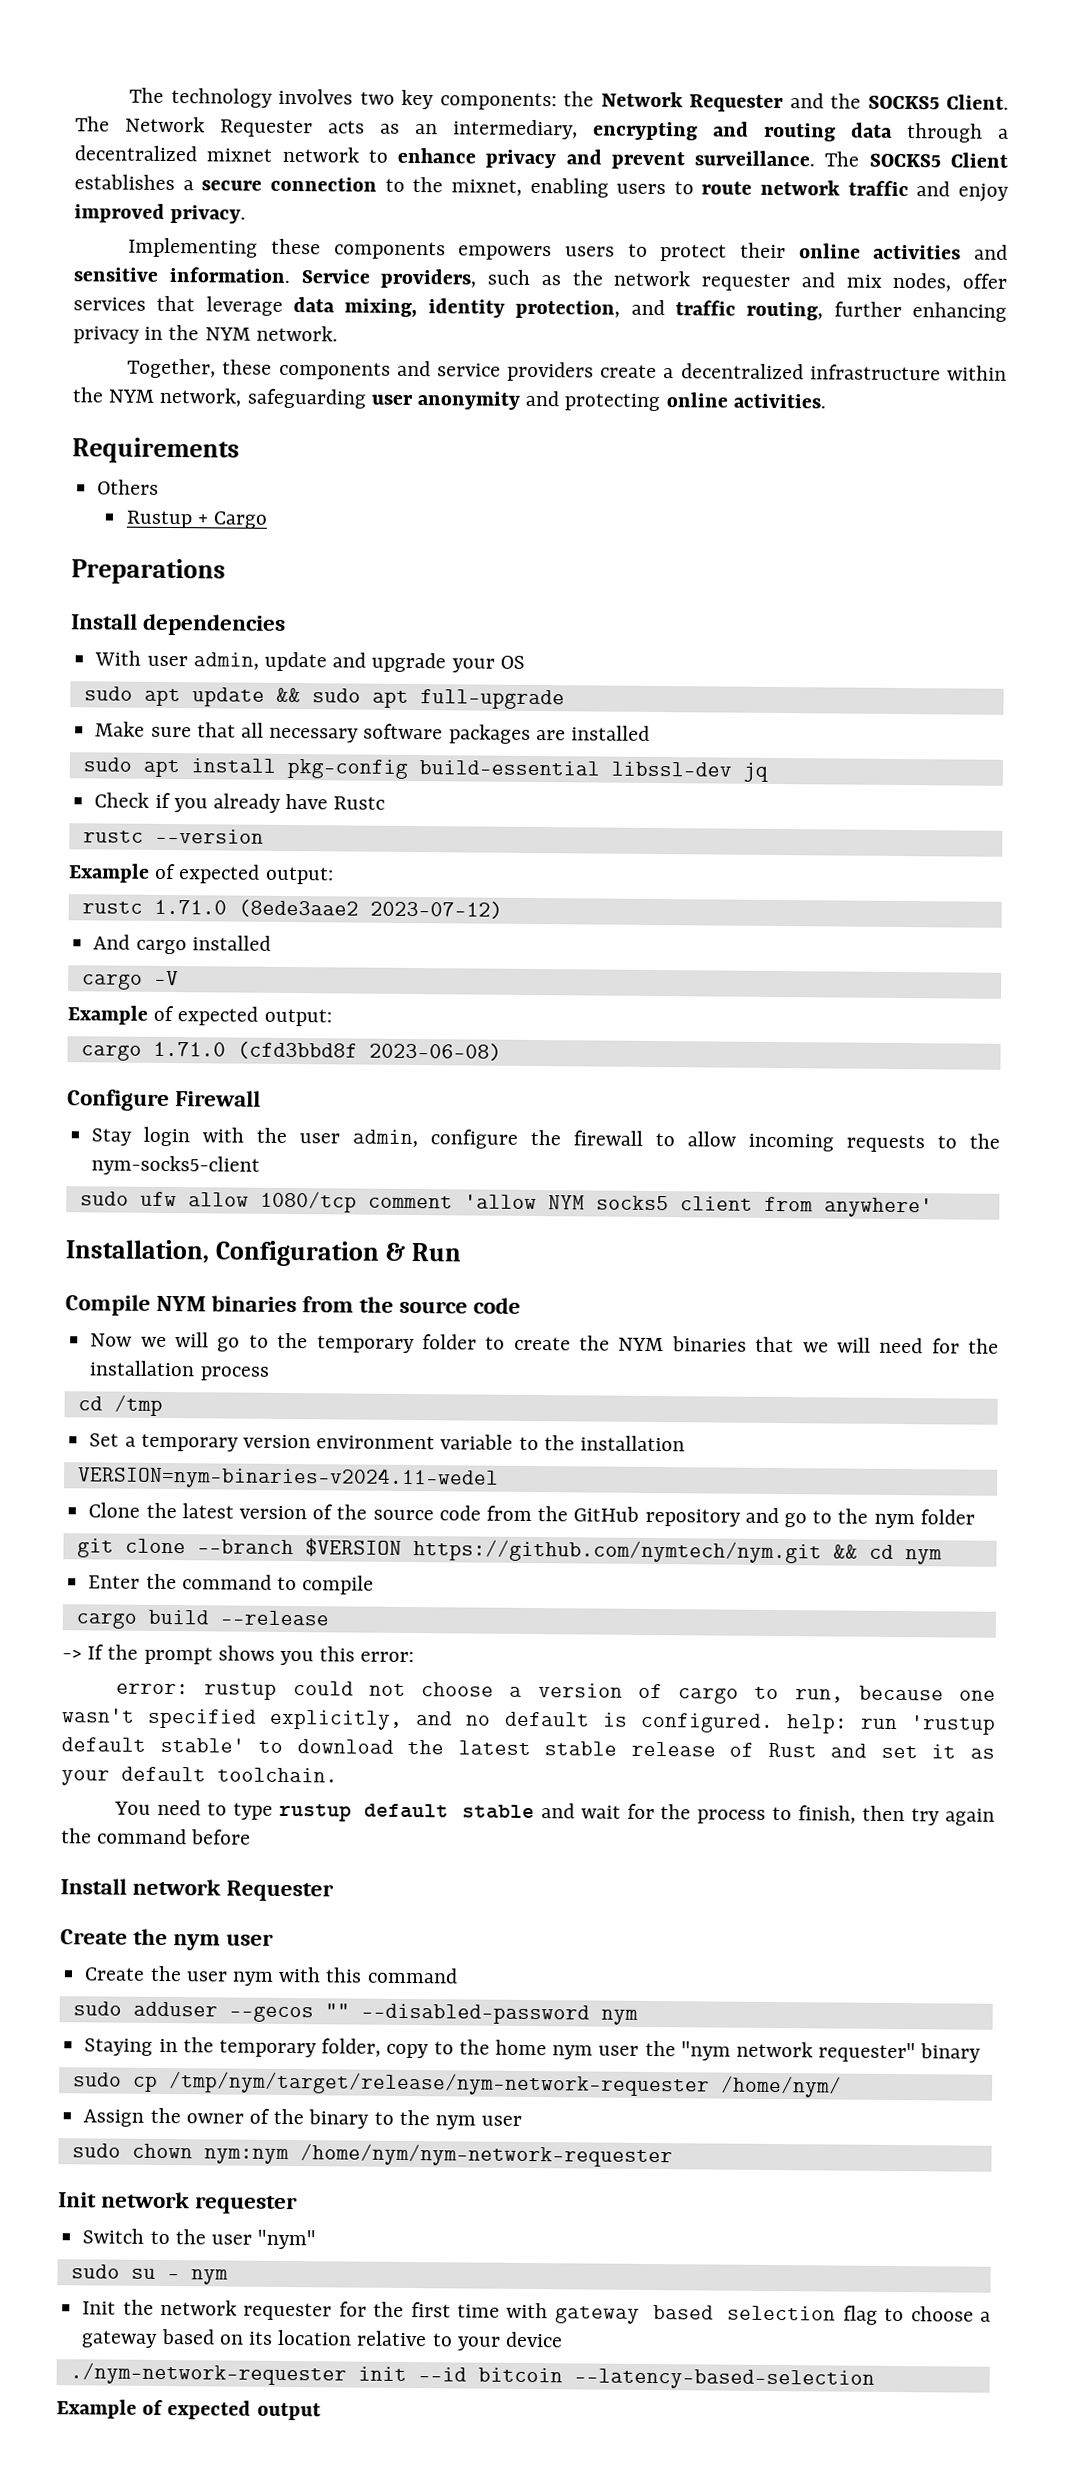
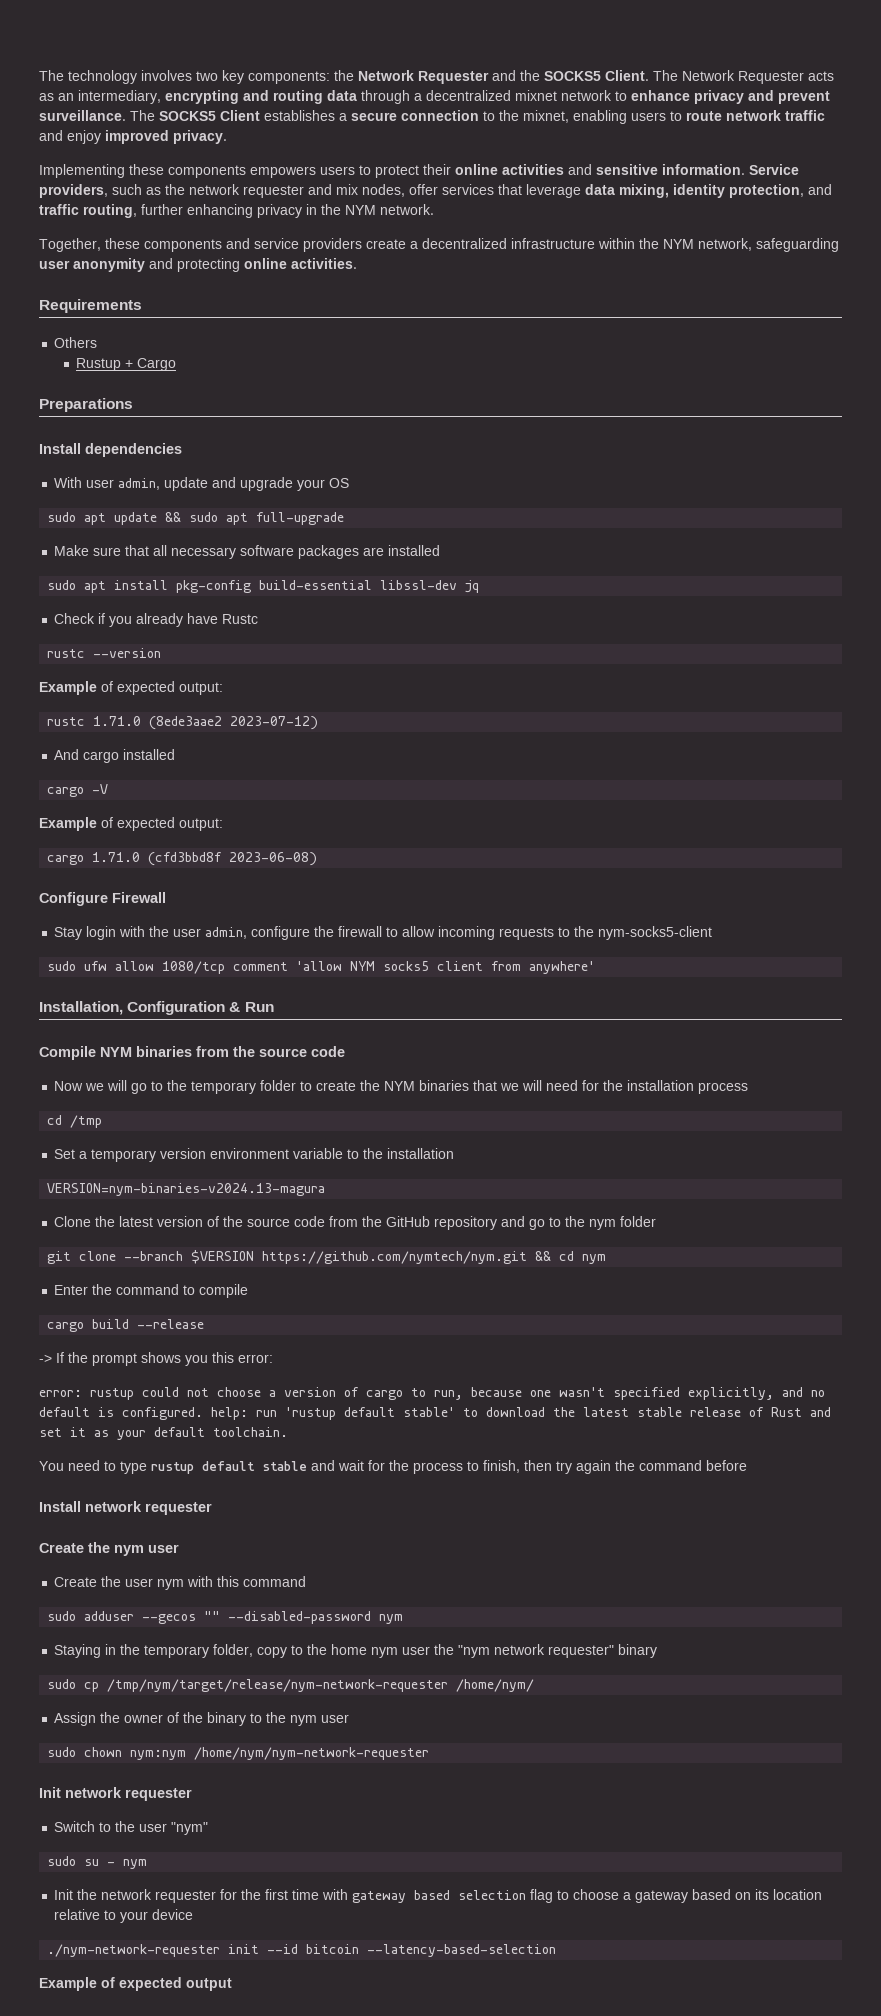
- VERSION=nym-binaries-v2024.11-wedel
+ VERSION=nym-binaries-v2024.13-magura
- Install network Requester
+ Install network requester

